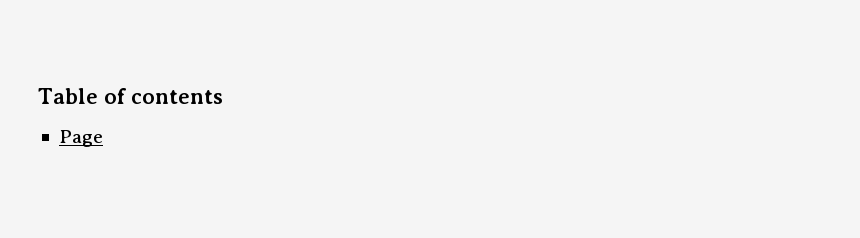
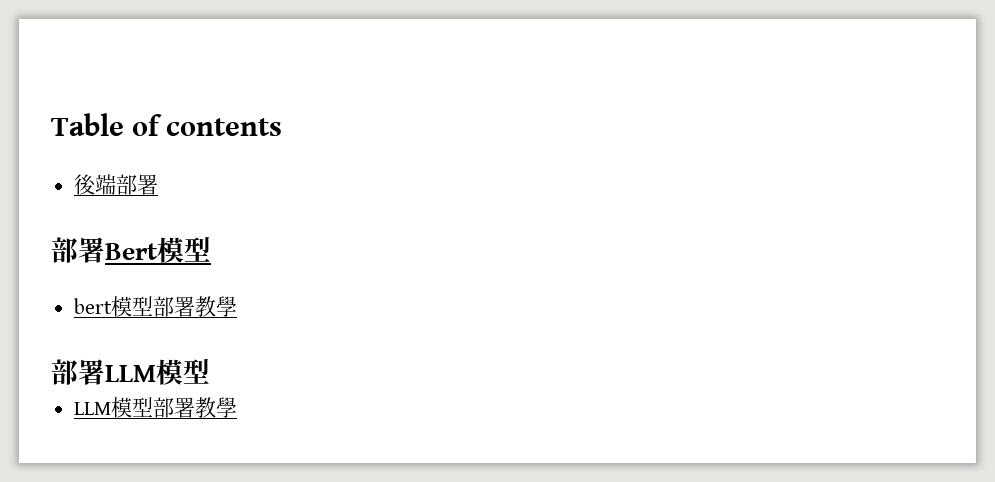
- Page
+ 後端部署
+ 部署Bert模型
+ bert模型部署教學
+ 部署LLM模型
+ LLM模型部署教學

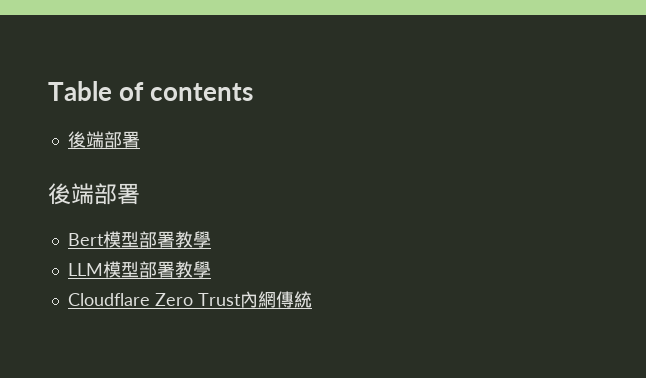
  Table of contents
  後端部署
- 部署Bert模型
- bert模型部署教學
- 部署LLM模型
+ 後端部署
+ Bert模型部署教學
+ Cloudflare Zero Trust內網傳統

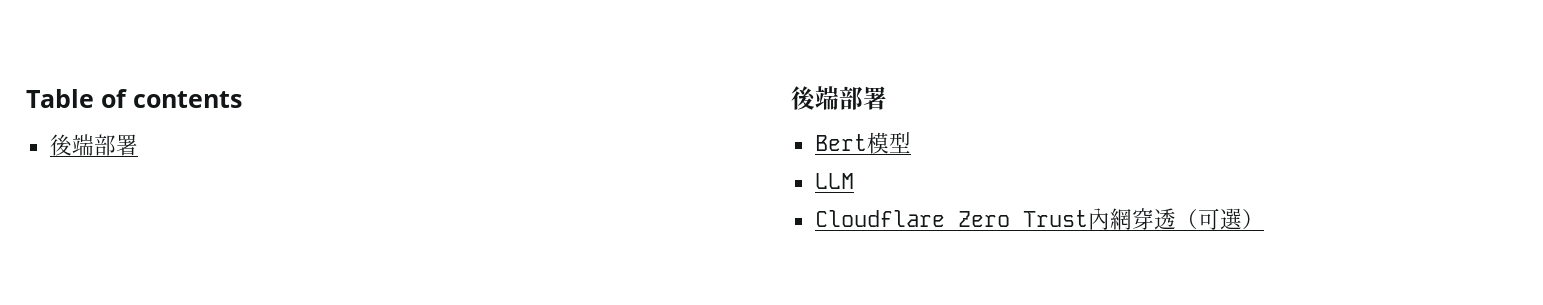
- Bert模型部署教學
+ Bert模型
- LLM模型部署教學
+ LLM
- Cloudflare Zero Trust內網傳統
+ Cloudflare Zero Trust內網穿透（可選）

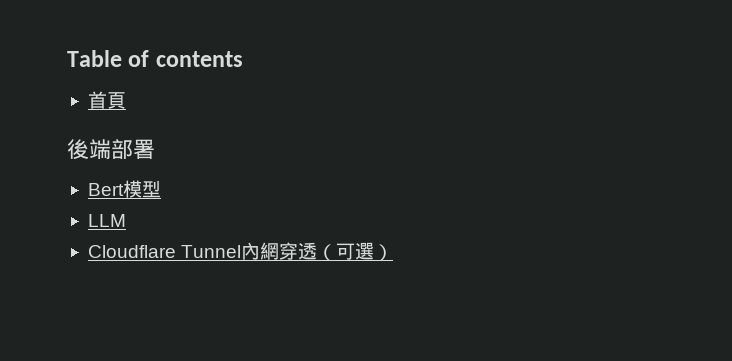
  Table of contents
- 後端部署
+ 首頁
- Cloudflare Zero Trust內網穿透（可選）
+ Cloudflare Tunnel內網穿透（可選）

